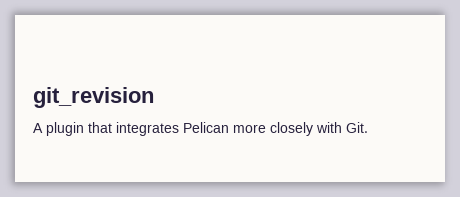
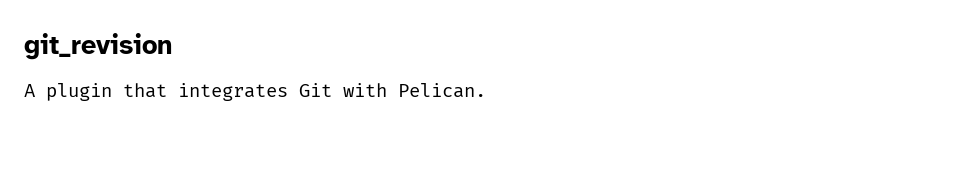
- A plugin that integrates Pelican more closely with Git.
+ A plugin that integrates Git with Pelican.

